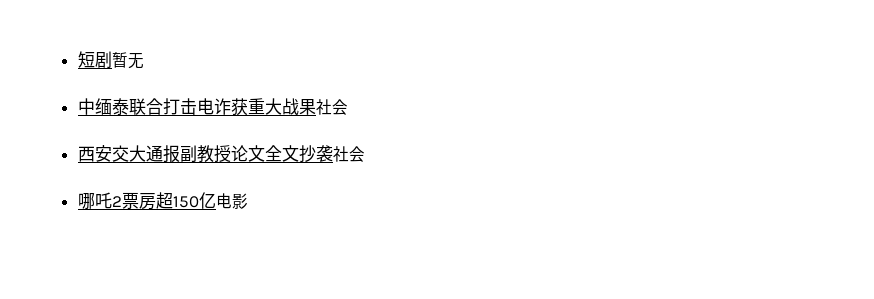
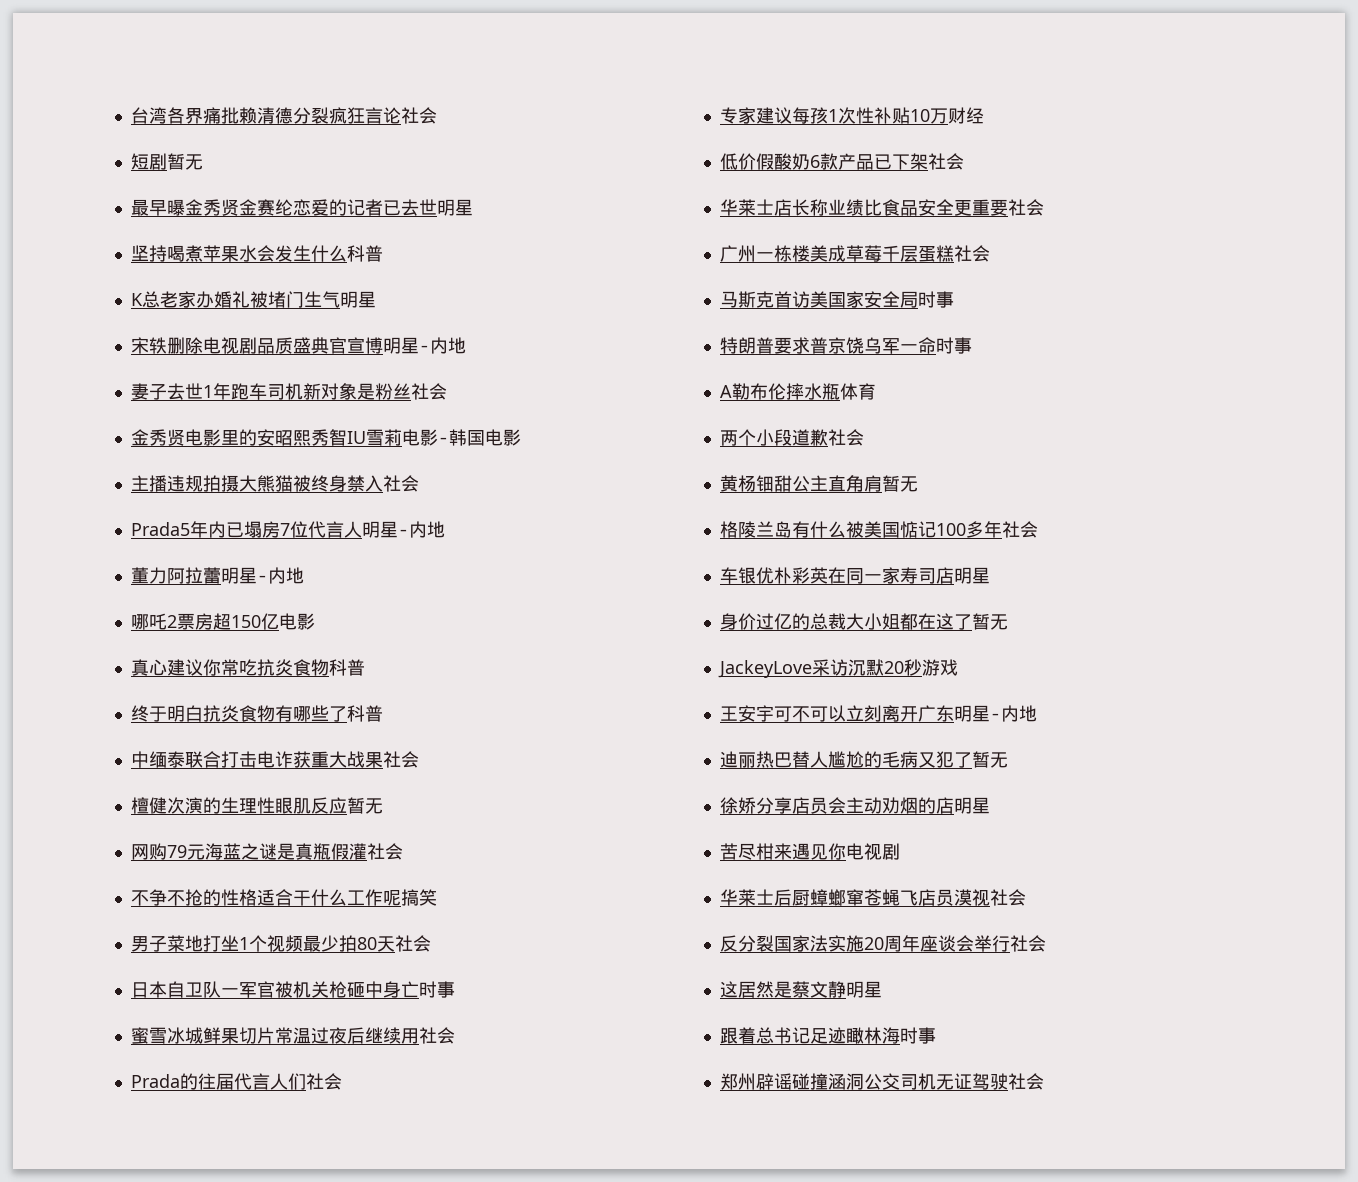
+ 台湾各界痛批赖清德分裂疯狂言论社会
  短剧暂无
+ 最早曝金秀贤金赛纶恋爱的记者已去世明星
+ 坚持喝煮苹果水会发生什么科普
+ K总老家办婚礼被堵门生气明星
+ 宋轶删除电视剧品质盛典官宣博明星-内地
+ 妻子去世1年跑车司机新对象是粉丝社会
+ 金秀贤电影里的安昭熙秀智IU雪莉电影-韩国电影
+ 主播违规拍摄大熊猫被终身禁入社会
+ Prada5年内已塌房7位代言人明星-内地
+ 董力阿拉蕾明星-内地
+ 哪吒2票房超150亿电影
+ 真心建议你常吃抗炎食物科普
+ 终于明白抗炎食物有哪些了科普
- 西安交大通报副教授论文全文抄袭社会
- 哪吒2票房超150亿电影
+ 檀健次演的生理性眼肌反应暂无
+ 网购79元海蓝之谜是真瓶假灌社会
+ 不争不抢的性格适合干什么工作呢搞笑
+ 男子菜地打坐1个视频最少拍80天社会
+ 日本自卫队一军官被机关枪砸中身亡时事
+ 蜜雪冰城鲜果切片常温过夜后继续用社会
+ Prada的往届代言人们社会
+ 专家建议每孩1次性补贴10万财经
+ 低价假酸奶6款产品已下架社会
+ 华莱士店长称业绩比食品安全更重要社会
+ 广州一栋楼美成草莓千层蛋糕社会
+ 马斯克首访美国家安全局时事
+ 特朗普要求普京饶乌军一命时事
+ A勒布伦摔水瓶体育
+ 两个小段道歉社会
+ 黄杨钿甜公主直角肩暂无
+ 格陵兰岛有什么被美国惦记100多年社会
+ 车银优朴彩英在同一家寿司店明星
+ 身价过亿的总裁大小姐都在这了暂无
+ JackeyLove采访沉默20秒游戏
+ 王安宇可不可以立刻离开广东明星-内地
+ 迪丽热巴替人尴尬的毛病又犯了暂无
+ 徐娇分享店员会主动劝烟的店明星
+ 苦尽柑来遇见你电视剧
+ 华莱士后厨蟑螂窜苍蝇飞店员漠视社会
+ 反分裂国家法实施20周年座谈会举行社会
+ 这居然是蔡文静明星
+ 跟着总书记足迹瞰林海时事
+ 郑州辟谣碰撞涵洞公交司机无证驾驶社会

